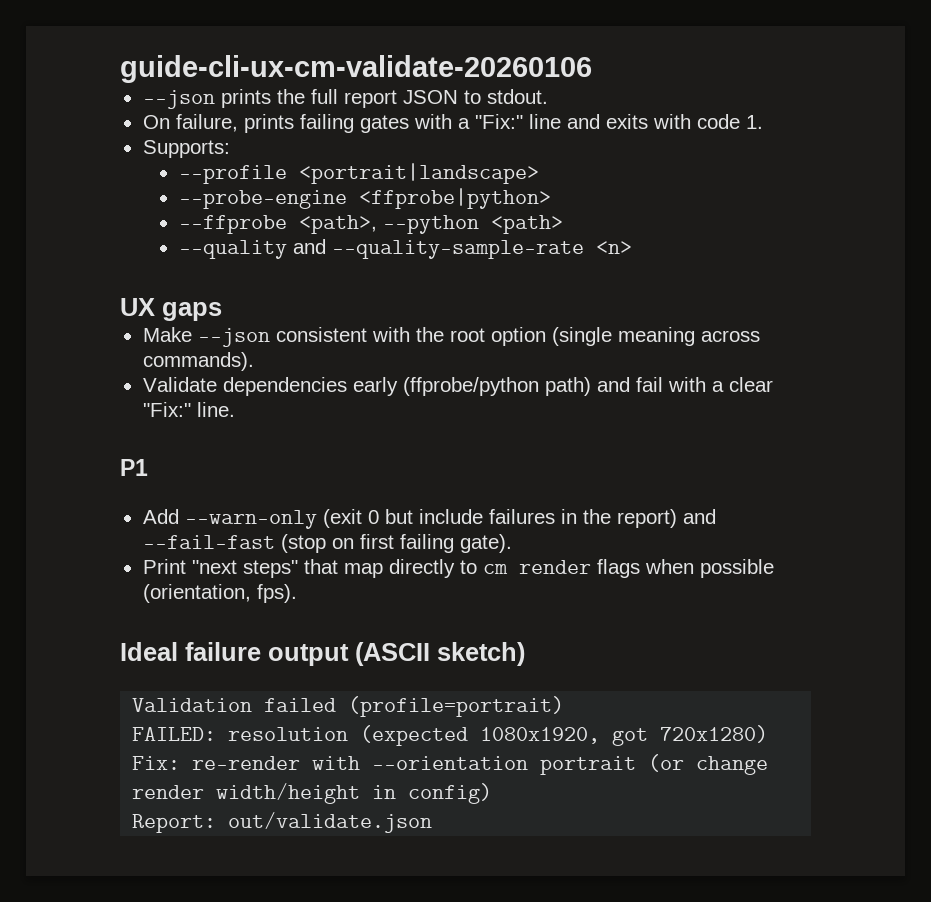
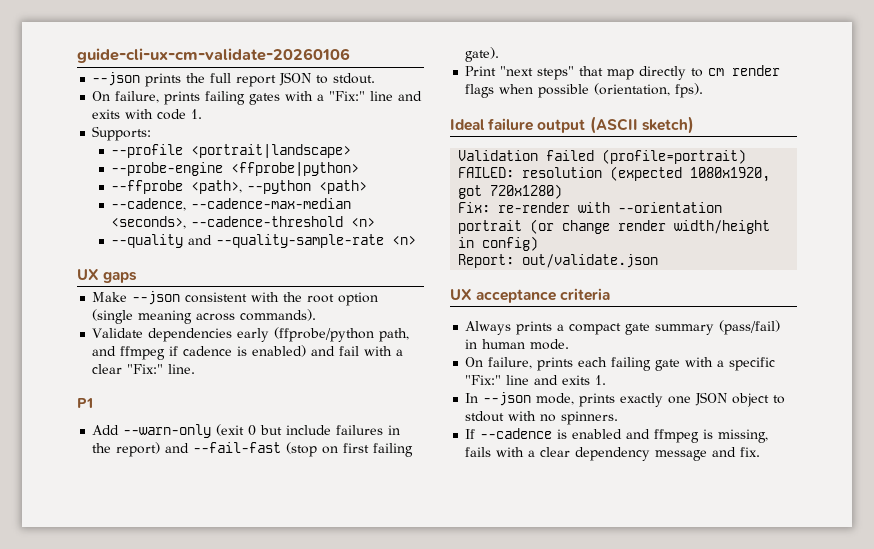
+ --cadence, --cadence-max-median <seconds>, --cadence-threshold <n>
- Validate dependencies early (ffprobe/python path) and fail with a clear "Fix:" line.
+ Validate dependencies early (ffprobe/python path, and ffmpeg if cadence is enabled) and fail with a clear "Fix:" line.
+ UX acceptance criteria
+ Always prints a compact gate summary (pass/fail) in human mode.
+ On failure, prints each failing gate with a specific "Fix:" line and exits 1.
+ In --json mode, prints exactly one JSON object to stdout with no spinners.
+ If --cadence is enabled and ffmpeg is missing, fails with a clear dependency message and fix.

